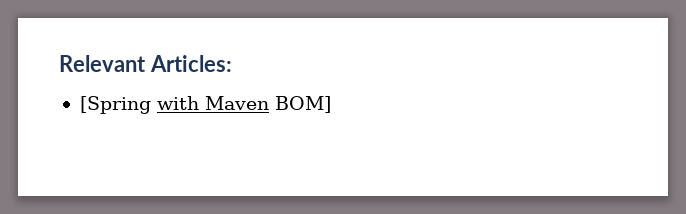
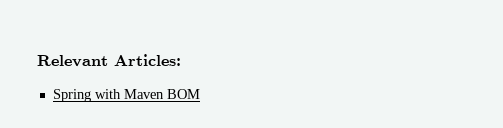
- [Spring with Maven BOM]
+ Spring with Maven BOM

